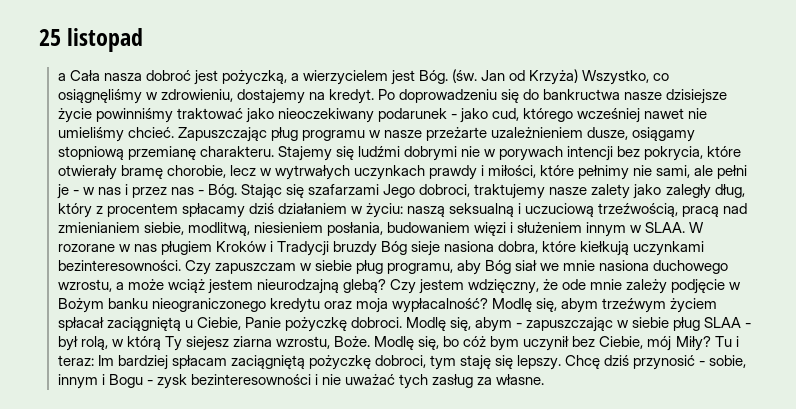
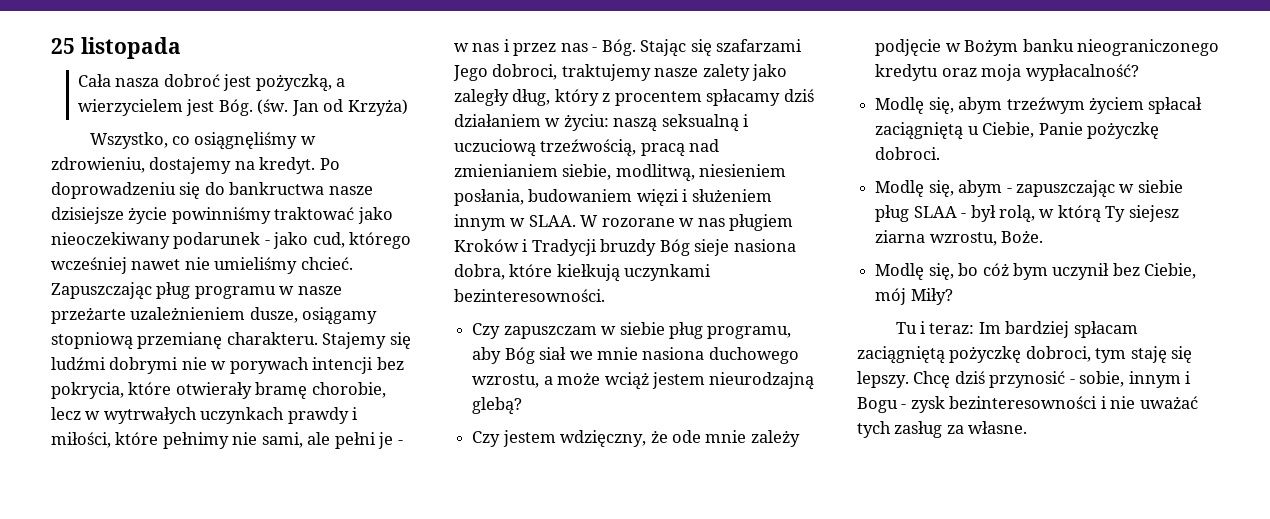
- 25 listopad
- a Cała nasza dobroć jest pożyczką, a wierzycielem jest Bóg. (św.
+ 25 listopada
+ Cała nasza dobroć jest pożyczką, a wierzycielem jest Bóg. (św.
- Jan od Krzyża) Wszystko, co osiągnęliśmy w zdrowieniu, dostajemy na kredyt.
+ Jan od Krzyża)
+ Wszystko, co osiągnęliśmy w zdrowieniu, dostajemy na kredyt.
- W rozorane w nas pługiem Kroków i Tradycji bruzdy Bóg sieje nasiona dobra, które kiełkują uczynkami bezinteresowności. Czy zapuszczam w siebie pług programu, aby Bóg siał we mnie nasiona duchowego wzrostu, a może wciąż jestem nieurodzajną glebą? Czy jestem wdzięczny, że ode mnie zależy podjęcie w Bożym banku nieograniczonego kredytu oraz moja wypłacalność? Modlę się, abym trzeźwym życiem spłacał zaciągniętą u Ciebie, Panie pożyczkę dobroci. Modlę się, abym - zapuszczając w siebie pług SLAA - był rolą, w którą Ty siejesz ziarna wzrostu, Boże. Modlę się, bo cóż bym uczynił bez Ciebie, mój Miły? Tu i teraz:
+ W rozorane w nas pługiem Kroków i Tradycji bruzdy Bóg sieje nasiona dobra, które kiełkują uczynkami bezinteresowności.
+ Czy zapuszczam w siebie pług programu, aby Bóg siał we mnie nasiona duchowego wzrostu, a może wciąż jestem nieurodzajną glebą?
+ Czy jestem wdzięczny, że ode mnie zależy podjęcie w Bożym banku nieograniczonego kredytu oraz moja wypłacalność?
+ Modlę się, abym trzeźwym życiem spłacał zaciągniętą u Ciebie, Panie pożyczkę dobroci.
+ Modlę się, abym - zapuszczając w siebie pług SLAA - był rolą, w którą Ty siejesz ziarna wzrostu, Boże.
+ Modlę się, bo cóż bym uczynił bez Ciebie, mój Miły?
+ Tu i teraz:

